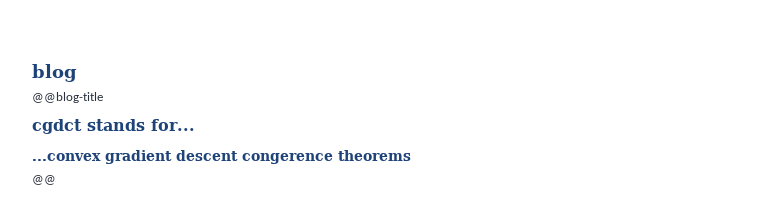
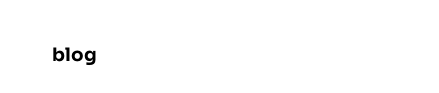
- @@blog-title
- cgdct stands for...
- ...convex gradient descent congerence theorems
- @@

